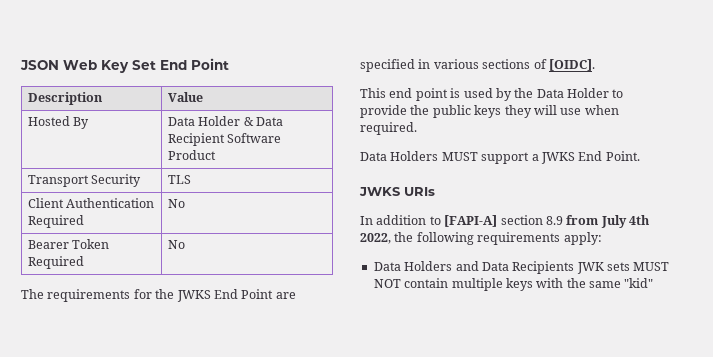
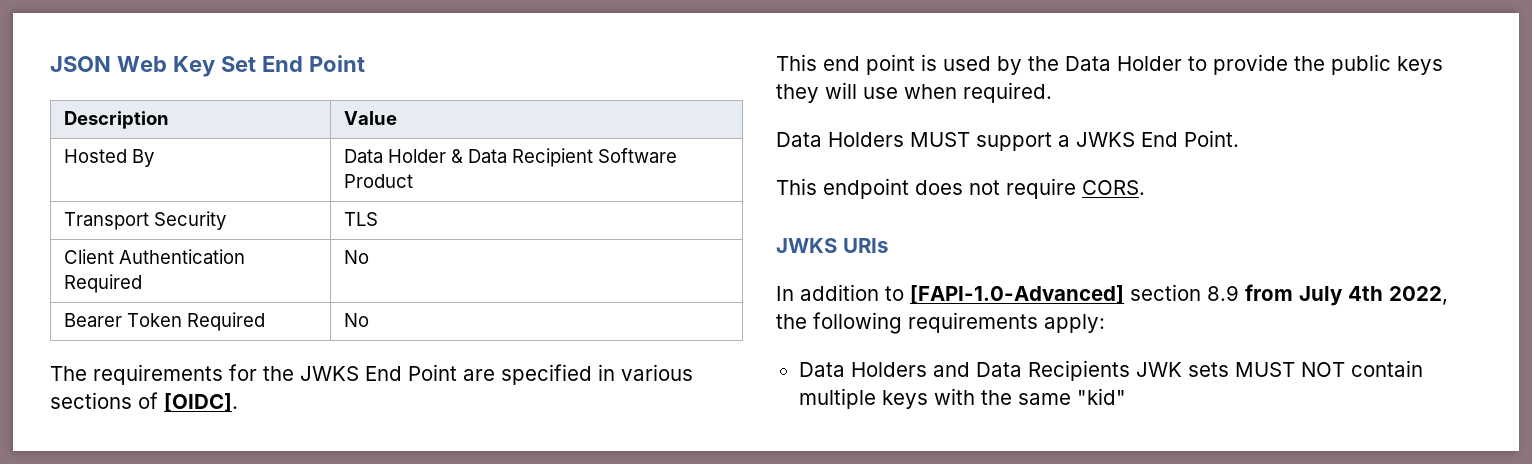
+ This endpoint does not require CORS.
- In addition to [FAPI-A] section 8.9 from July 4th 2022, the following requirements apply:
+ In addition to [FAPI-1.0-Advanced] section 8.9 from July 4th 2022, the following requirements apply:

